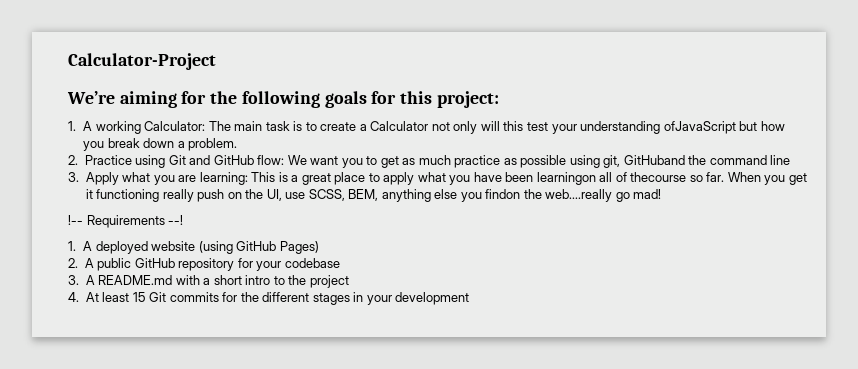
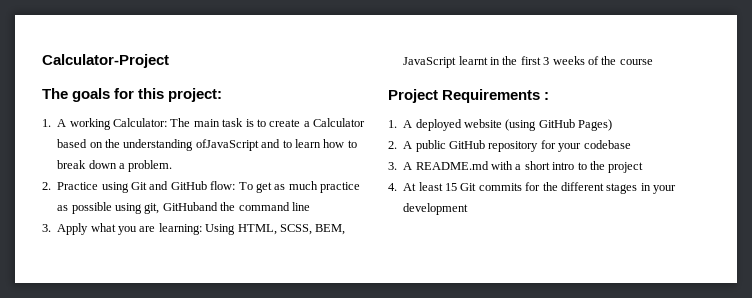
- We’re aiming for the following goals for this project:
+ The goals for this project:
- 1. A working Calculator: The main task is to create a Calculator not only will this test your understanding ofJavaScript but how you break down a problem.
+ 1. A working Calculator: The main task is to create a Calculator based on the understanding ofJavaScript and to learn how to break down a problem.
- 2. Practice using Git and GitHub flow: We want you to get as much practice as possible using git, GitHuband the command line
+ 2. Practice using Git and GitHub flow: To get as much practice as possible using git, GitHuband the command line
- 3. Apply what you are learning: This is a great place to apply what you have been learningon all of thecourse so far. When you get it functioning really push on the UI, use SCSS, BEM, anything else you findon the web....really go mad!
- !-- Requirements --!
+ 3. Apply what you are learning: Using HTML, SCSS, BEM, JavaScript learnt in the first 3 weeks of the course
+ Project Requirements :

